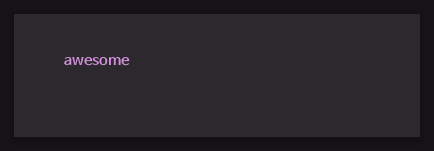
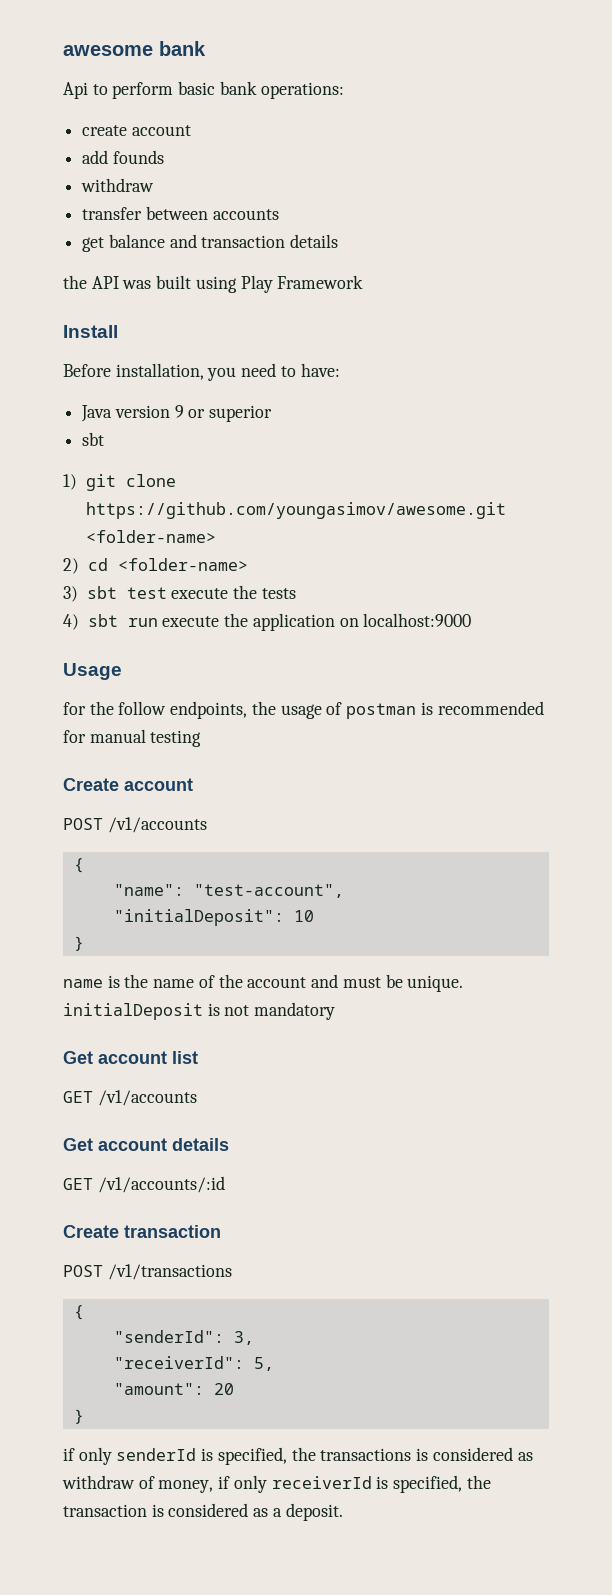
- awesome
+ awesome bank
+ Api to perform basic bank operations:
+ create account
+ add founds
+ withdraw
+ transfer between accounts
+ get balance and transaction details
+ the API was built using Play Framework
+ Install
+ Before installation, you need to have:
+ Java version 9 or superior
+ sbt
+ 1) git clone https://github.com/youngasimov/awesome.git <folder-name>
+ 2) cd <folder-name>
+ 3) sbt test execute the tests
+ 4) sbt run execute the application on localhost:9000
+ Usage
+ for the follow endpoints, the usage of postman is recommended for manual testing
+ Create account
+ POST /v1/accounts
+ {
+ "name": "test-account",
+ "initialDeposit": 10
+ }
+ name is the name of the account and must be unique. initialDeposit is not mandatory
+ Get account list
+ GET /v1/accounts
+ Get account details
+ GET /v1/accounts/:id
+ Create transaction
+ POST /v1/transactions
+ {
+ "senderId": 3,
+ "receiverId": 5,
+ "amount": 20
+ }
+ if only senderId is specified, the transactions is considered as withdraw of money, if only receiverId is specified, the transaction is considered as a deposit.

